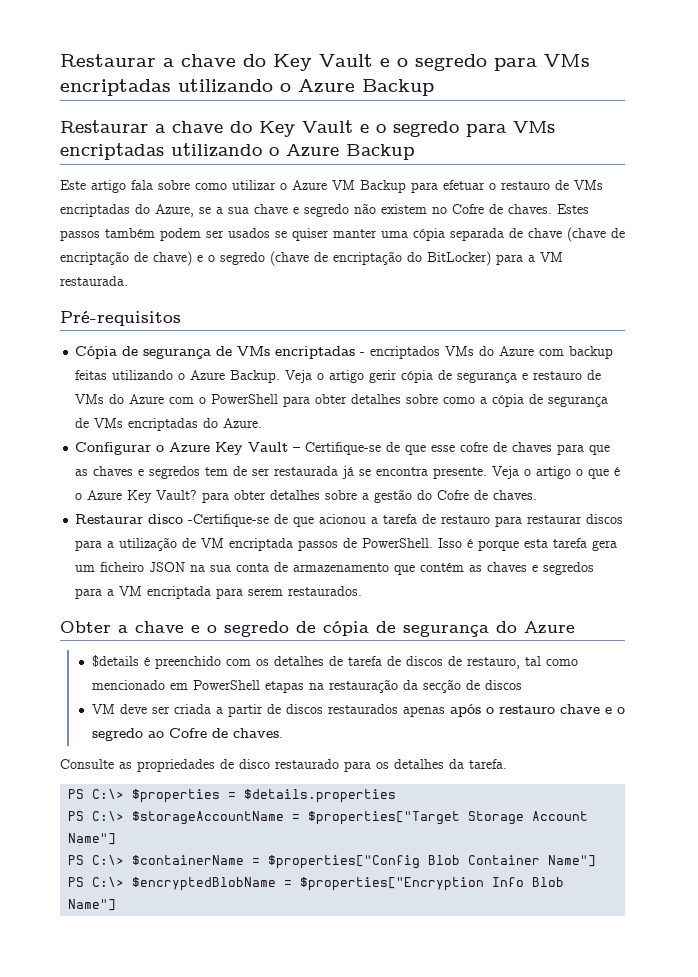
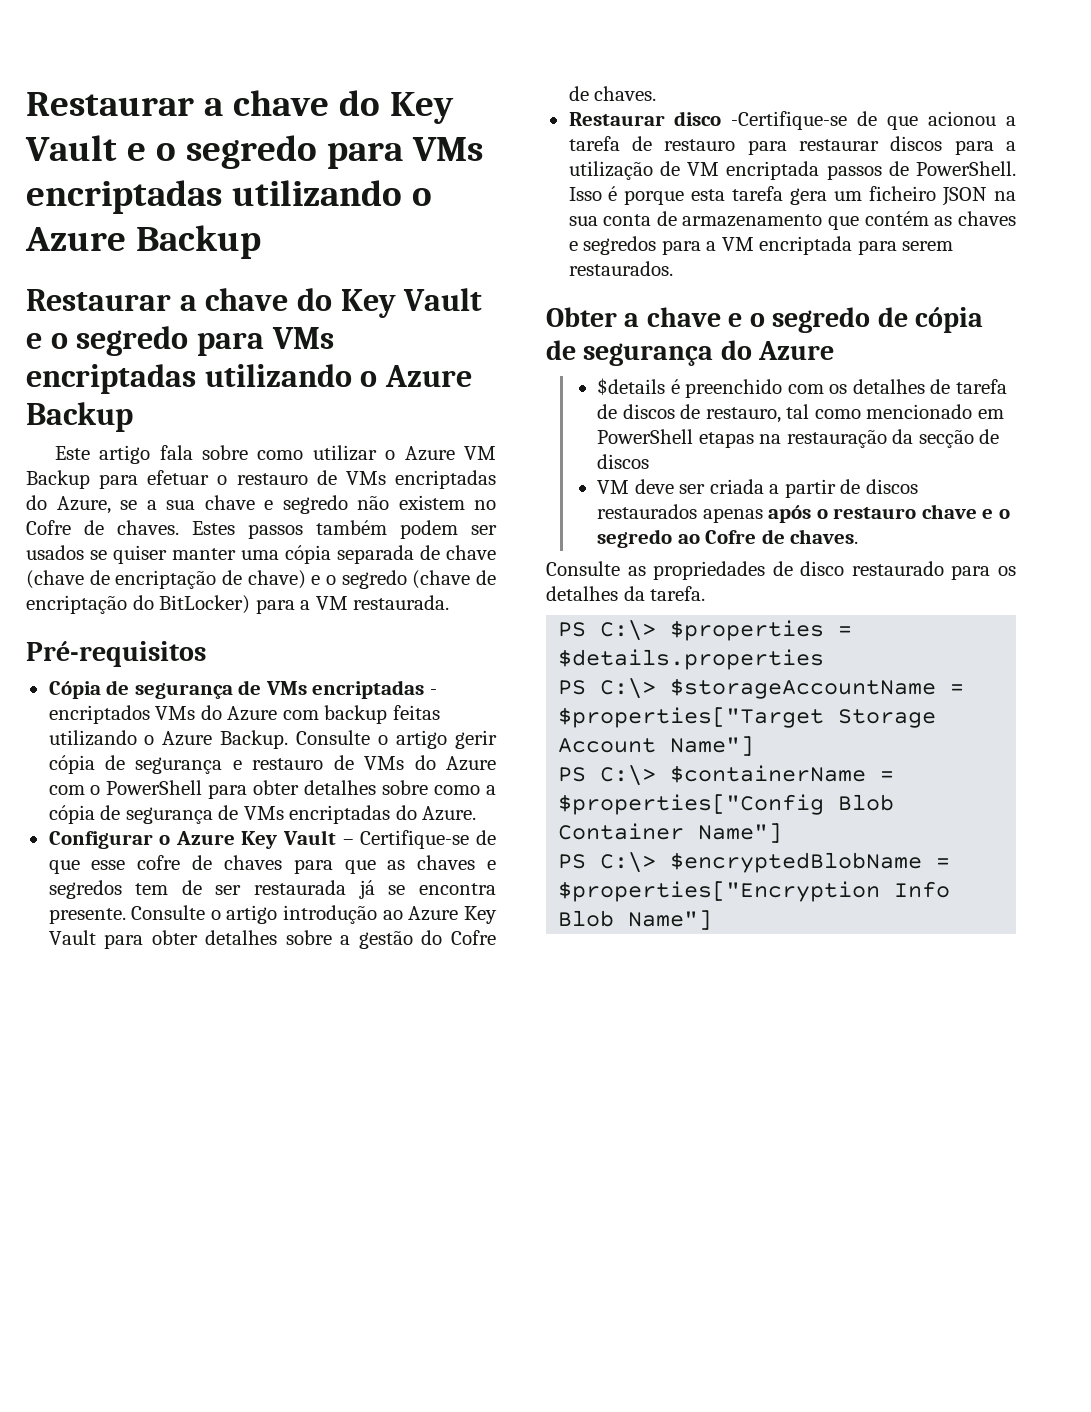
- Veja o artigo gerir cópia de segurança e restauro de VMs do Azure com o PowerShell para obter detalhes sobre como a cópia de segurança de VMs encriptadas do Azure.
+ Consulte o artigo gerir cópia de segurança e restauro de VMs do Azure com o PowerShell para obter detalhes sobre como a cópia de segurança de VMs encriptadas do Azure.
- Veja o artigo o que é o Azure Key Vault? para obter detalhes sobre a gestão do Cofre de chaves.
+ Consulte o artigo introdução ao Azure Key Vault para obter detalhes sobre a gestão do Cofre de chaves.

